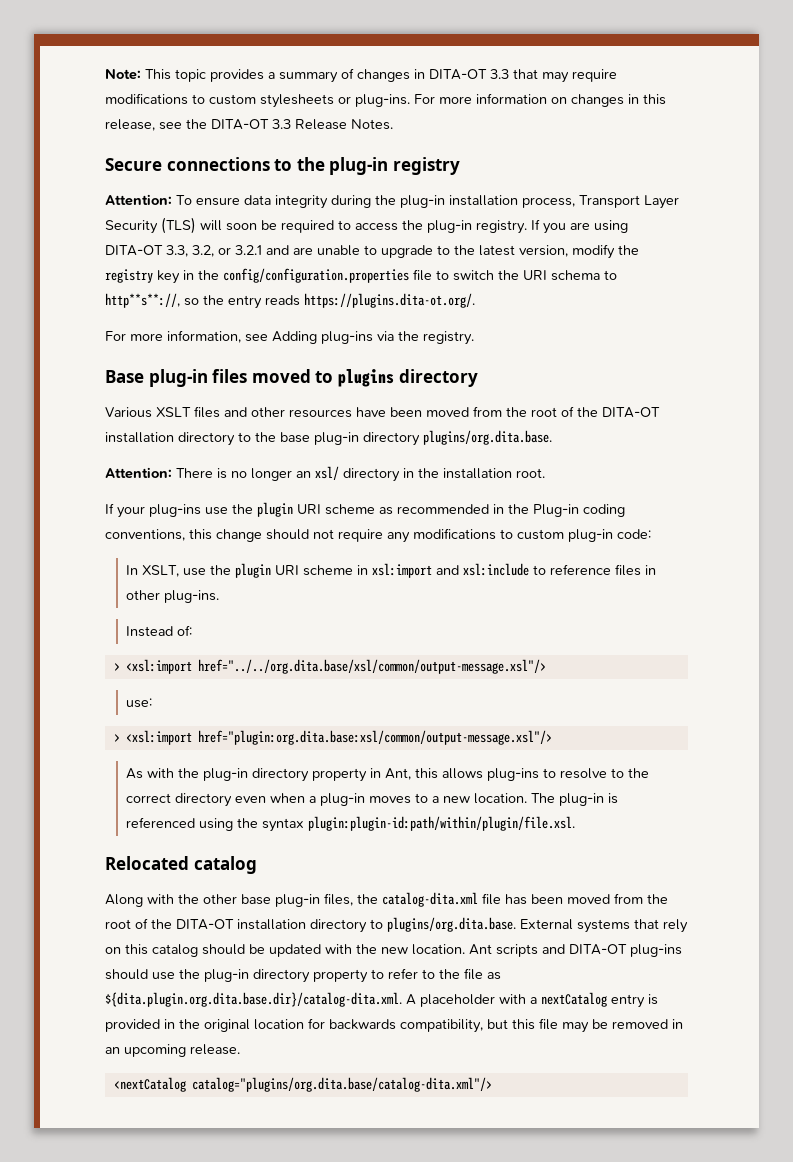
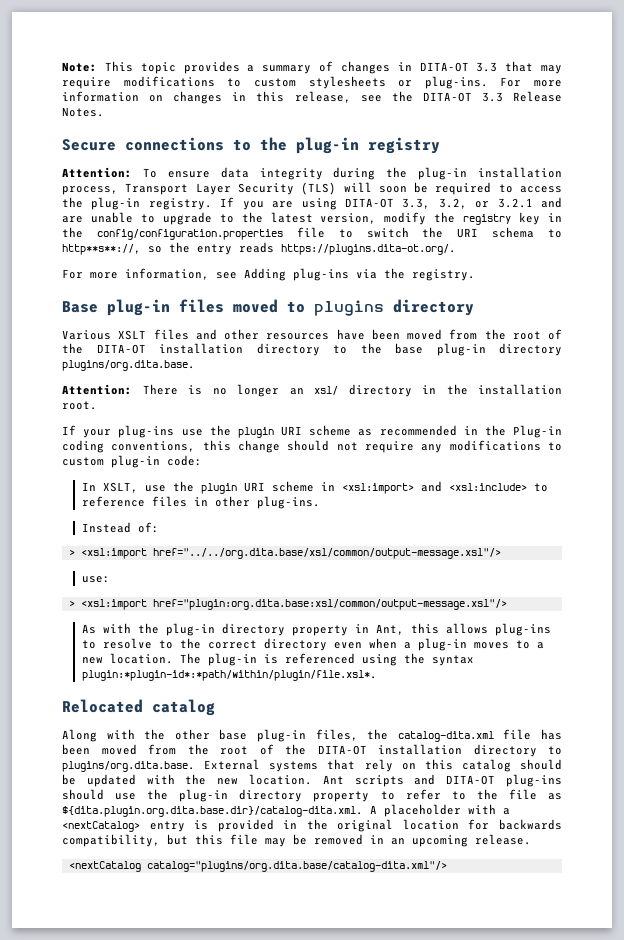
- In XSLT, use the plugin URI scheme in xsl:import and xsl:include to reference files in other plug-ins.
+ In XSLT, use the plugin URI scheme in <xsl:import> and <xsl:include> to reference files in other plug-ins.
- The plug-in is referenced using the syntax plugin:plugin-id:path/within/plugin/file.xsl.
+ The plug-in is referenced using the syntax plugin:*plugin-id*:*path/within/plugin/file.xsl*.
- Ant scripts and DITA-OT plug-ins should use the plug-in directory property to refer to the file as ${dita.plugin.org.dita.base.dir}/catalog-dita.xml. A placeholder with a nextCatalog entry is provided in the original location for backwards compatibility, but this file may be removed in an upcoming release.
+ Ant scripts and DITA-OT plug-ins should use the plug-in directory property to refer to the file as ${dita.plugin.org.dita.base.dir}/catalog-dita.xml. A placeholder with a <nextCatalog> entry is provided in the original location for backwards compatibility, but this file may be removed in an upcoming release.

